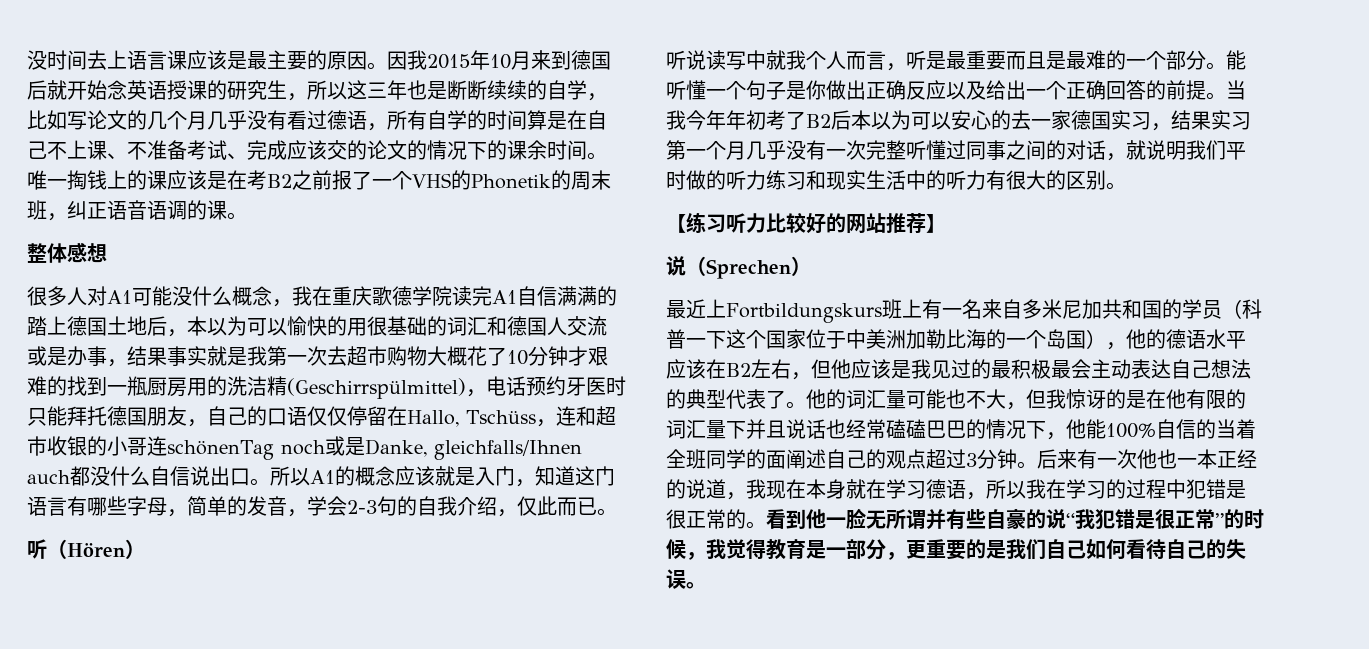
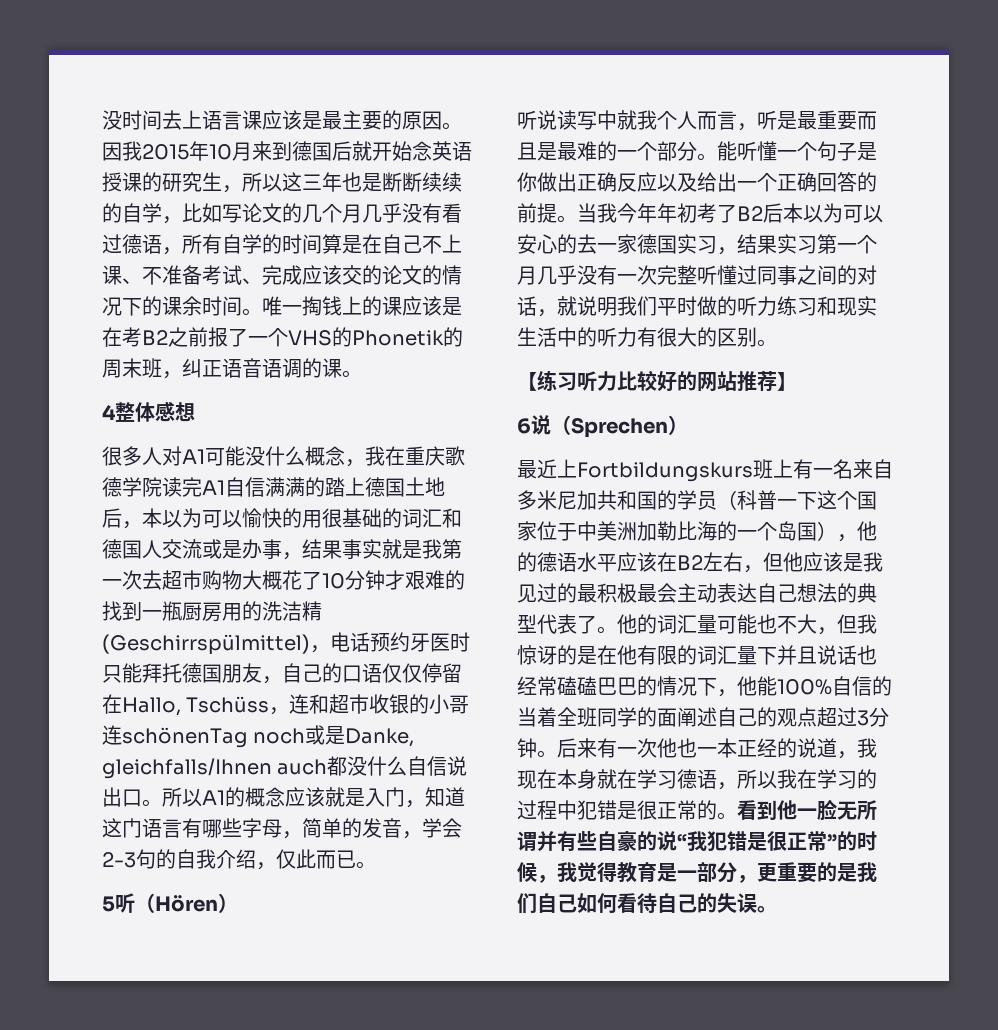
- 整体感想
+ 4整体感想
- 听（Hören）
+ 5听（Hören）
- 说（Sprechen）
+ 6说（Sprechen）

